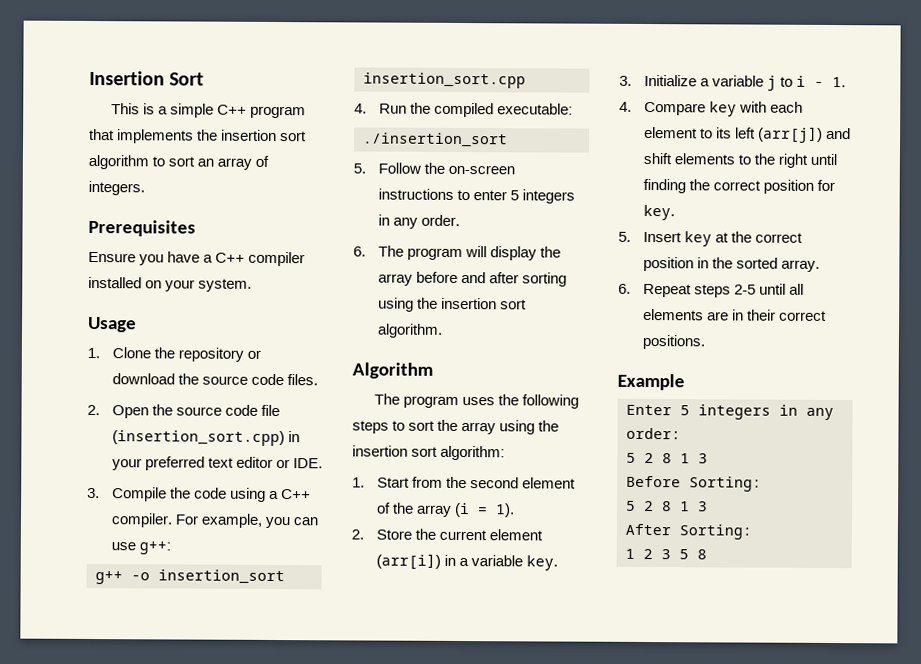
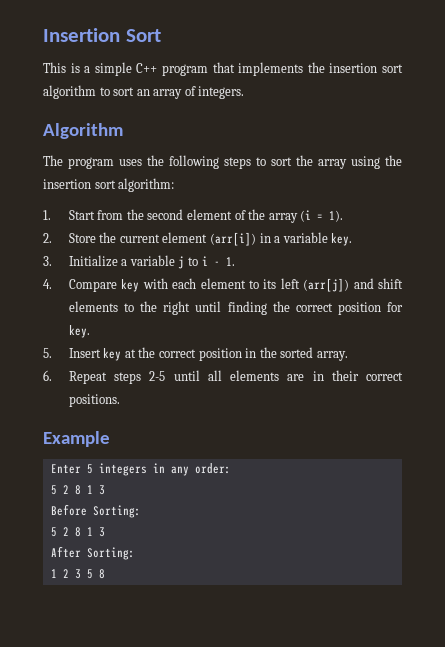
- Prerequisites
- Ensure you have a C++ compiler installed on your system.
- Usage
- 1. Clone the repository or download the source code files.
- 2. Open the source code file (insertion_sort.cpp) in your preferred text editor or IDE.
- 3. Compile the code using a C++ compiler. For example, you can use g++:
- g++ -o insertion_sort insertion_sort.cpp
- 4. Run the compiled executable:
- ./insertion_sort
- 5. Follow the on-screen instructions to enter 5 integers in any order.
- 6. The program will display the array before and after sorting using the insertion sort algorithm.

